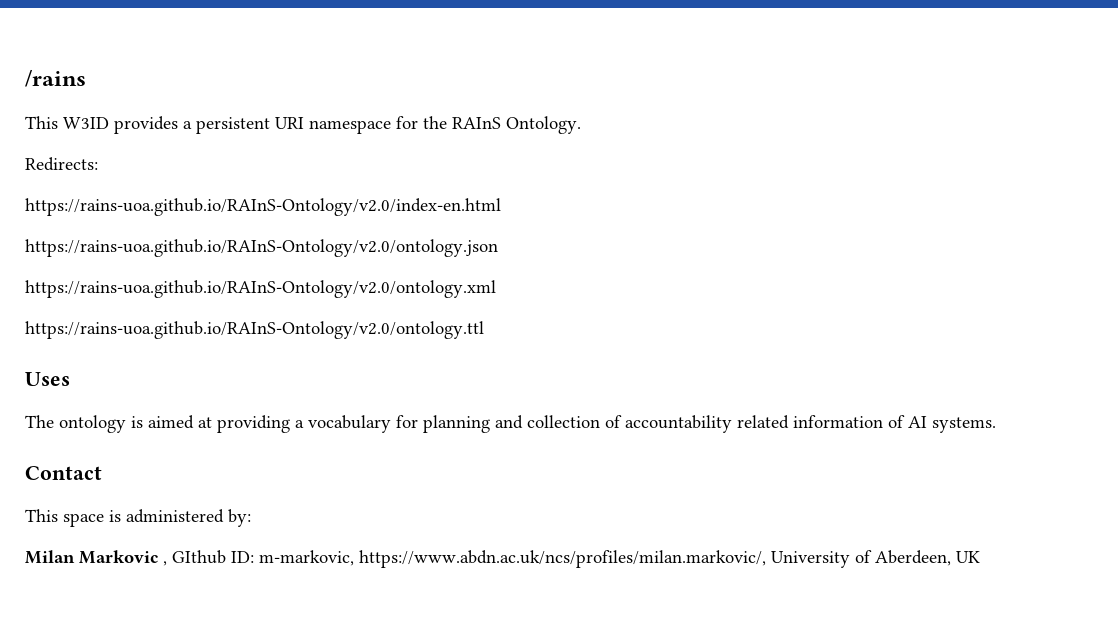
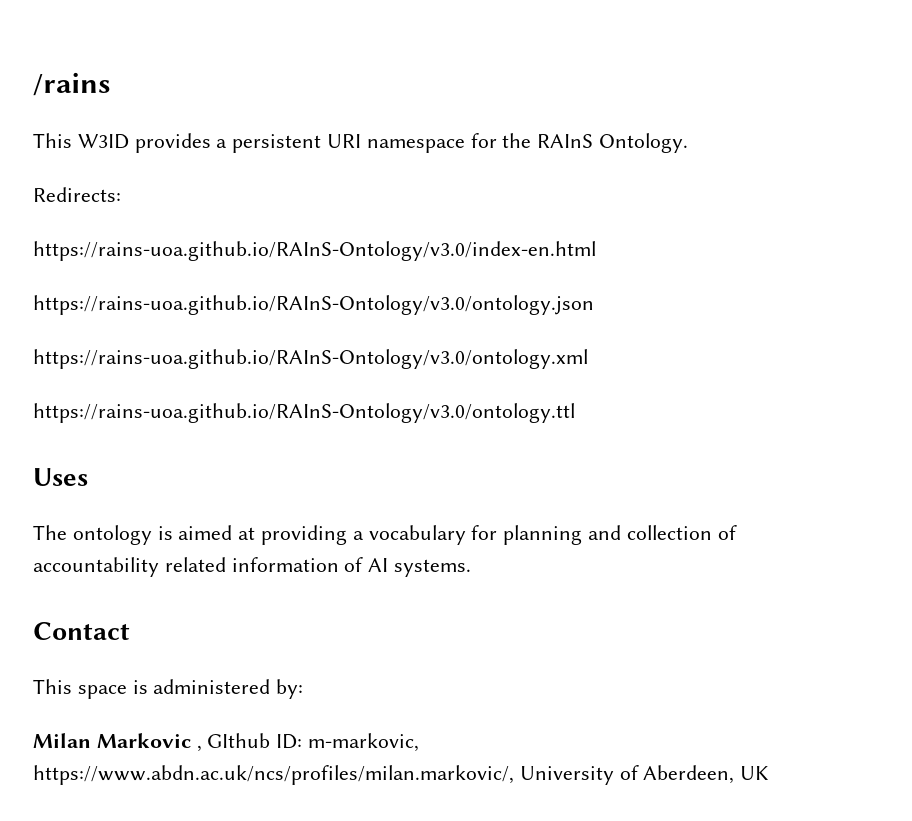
- https://rains-uoa.github.io/RAInS-Ontology/v2.0/index-en.html
- https://rains-uoa.github.io/RAInS-Ontology/v2.0/ontology.json
- https://rains-uoa.github.io/RAInS-Ontology/v2.0/ontology.xml
- https://rains-uoa.github.io/RAInS-Ontology/v2.0/ontology.ttl
+ https://rains-uoa.github.io/RAInS-Ontology/v3.0/index-en.html
+ https://rains-uoa.github.io/RAInS-Ontology/v3.0/ontology.json
+ https://rains-uoa.github.io/RAInS-Ontology/v3.0/ontology.xml
+ https://rains-uoa.github.io/RAInS-Ontology/v3.0/ontology.ttl

